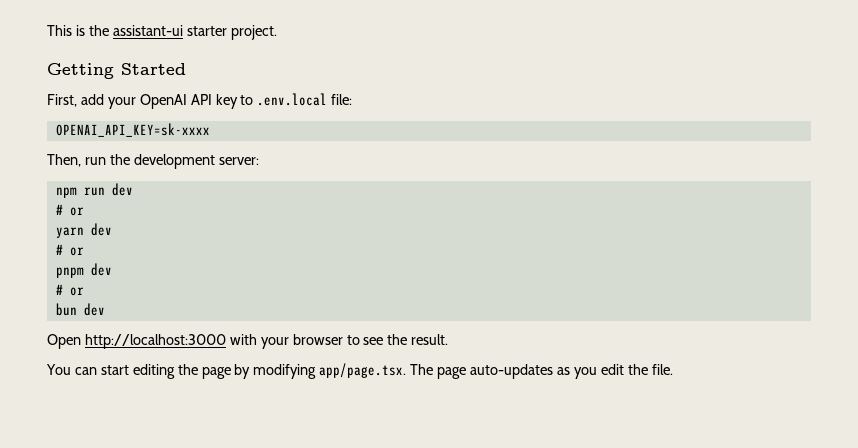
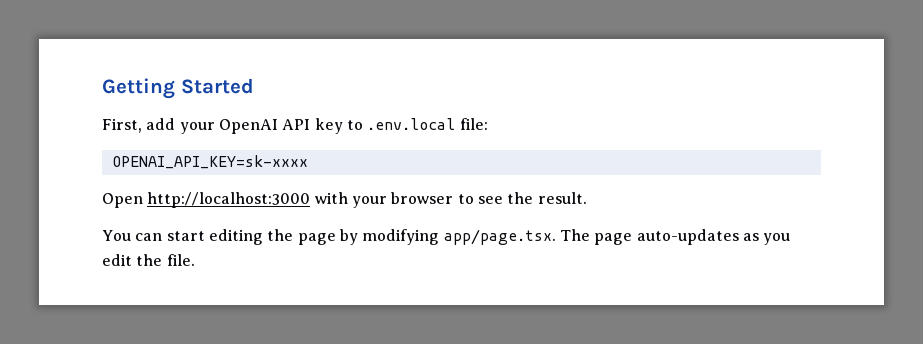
- This is the assistant-ui starter project.
- Then, run the development server:
- npm run dev
- # or
- yarn dev
- # or
- pnpm dev
- # or
- bun dev

